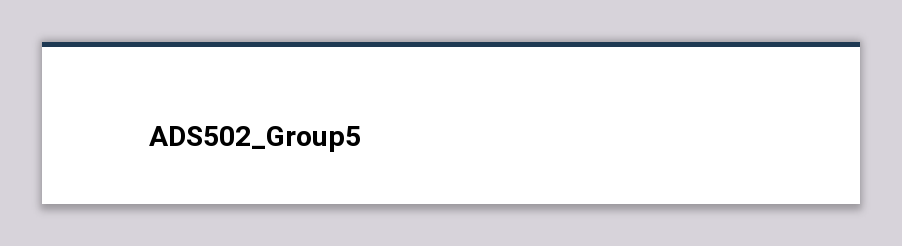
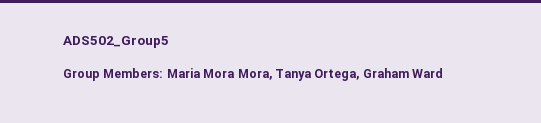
+ Group Members: Maria Mora Mora, Tanya Ortega, Graham Ward

